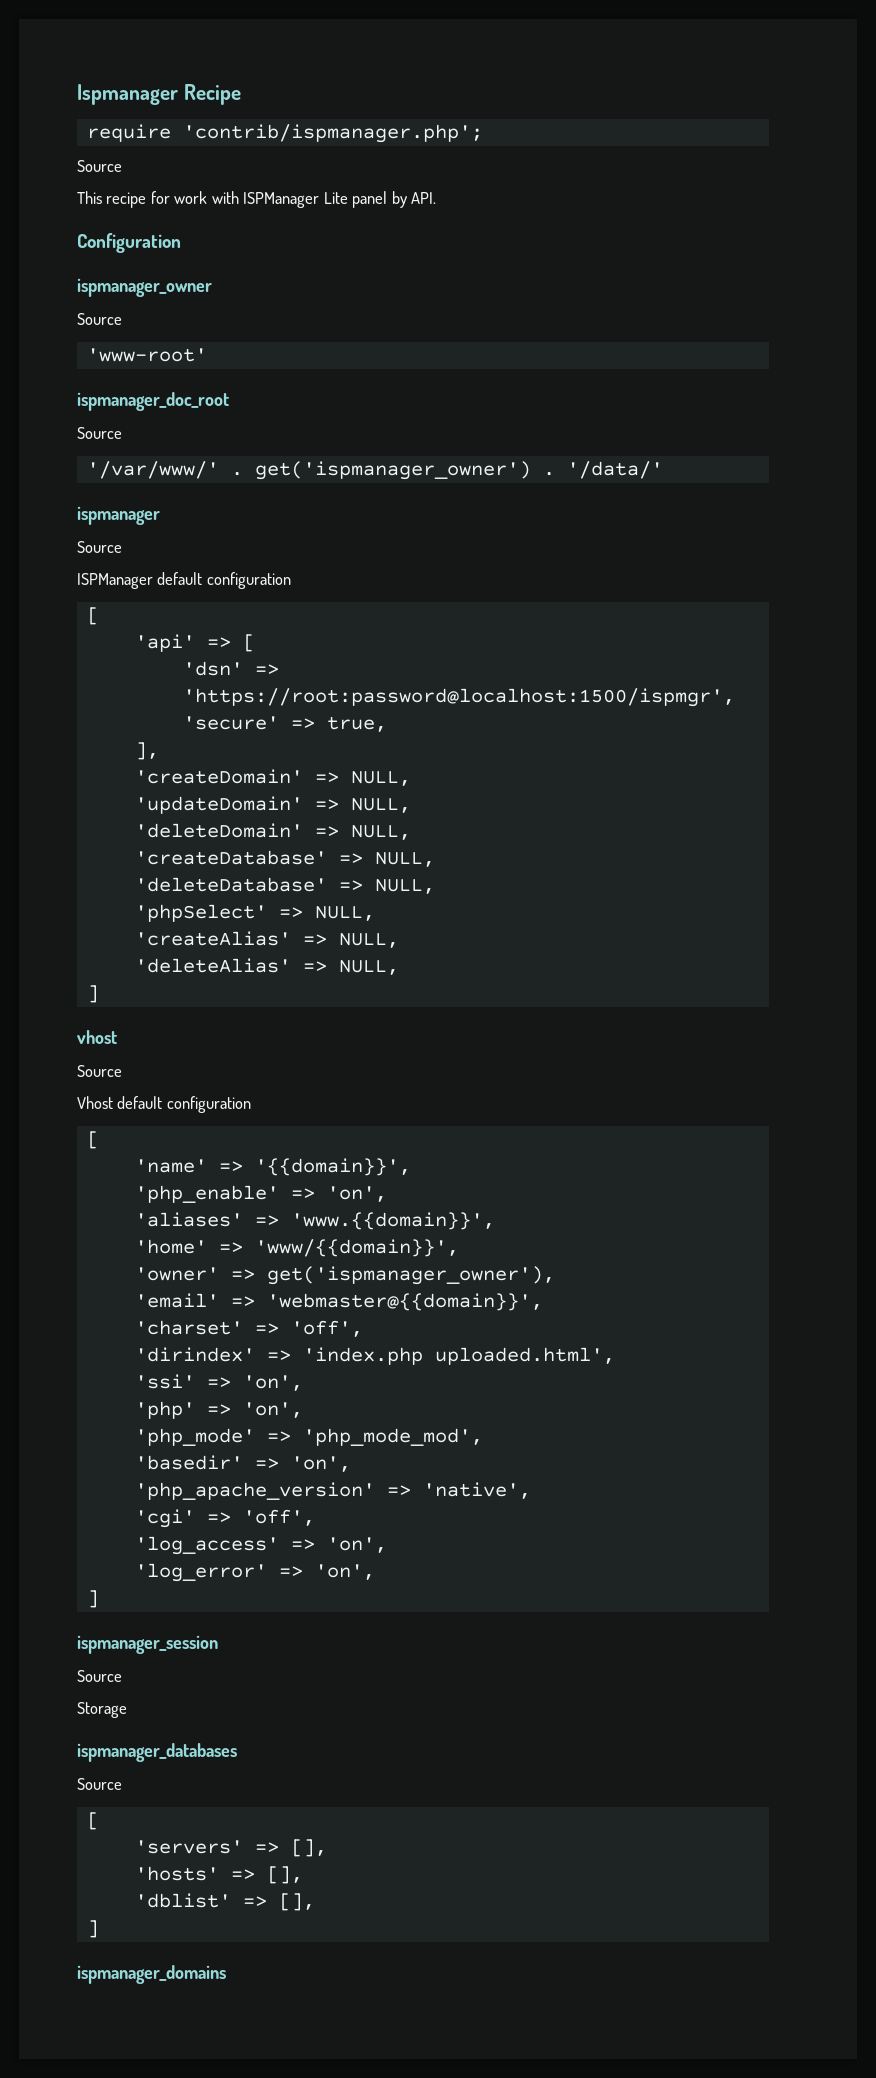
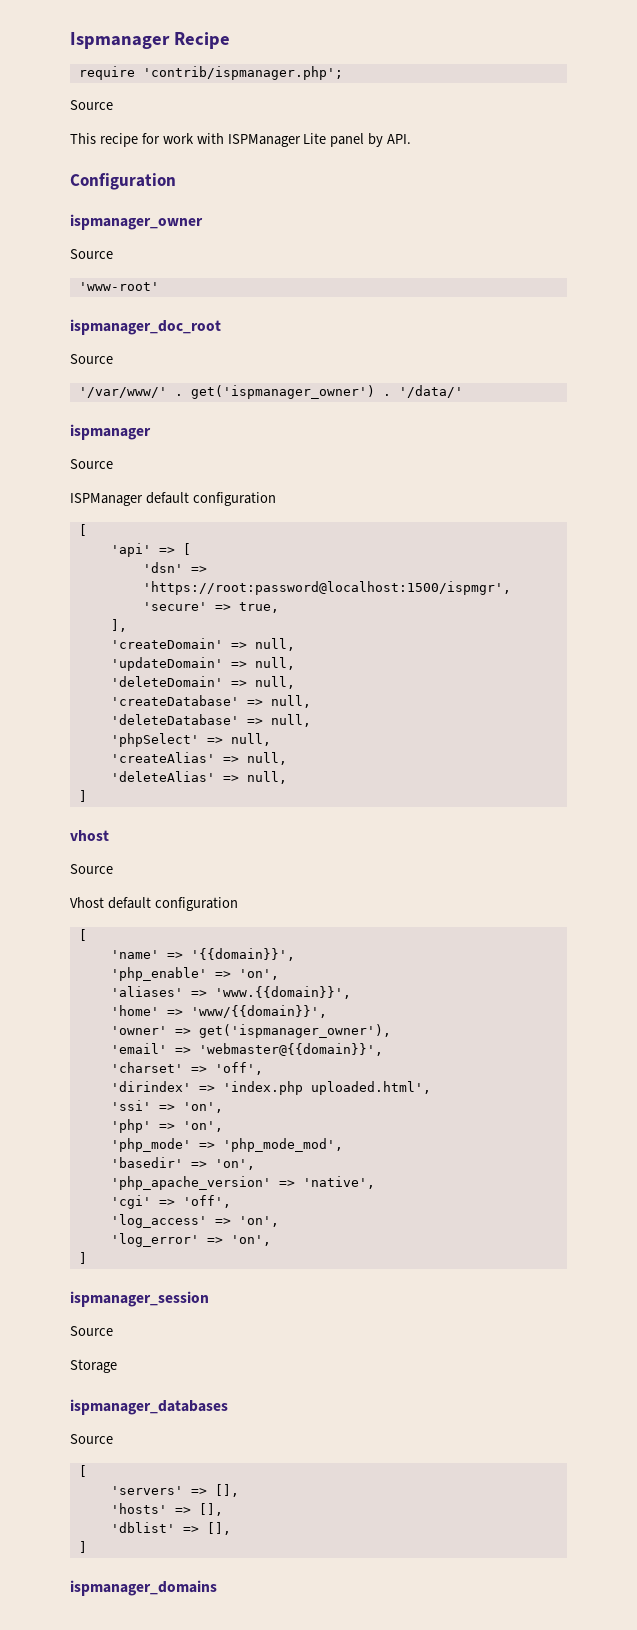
- 'createDomain' => NULL,
+ 'createDomain' => null,
- 'updateDomain' => NULL,
+ 'updateDomain' => null,
- 'deleteDomain' => NULL,
+ 'deleteDomain' => null,
- 'createDatabase' => NULL,
+ 'createDatabase' => null,
- 'deleteDatabase' => NULL,
+ 'deleteDatabase' => null,
- 'phpSelect' => NULL,
+ 'phpSelect' => null,
- 'createAlias' => NULL,
+ 'createAlias' => null,
- 'deleteAlias' => NULL,
+ 'deleteAlias' => null,

